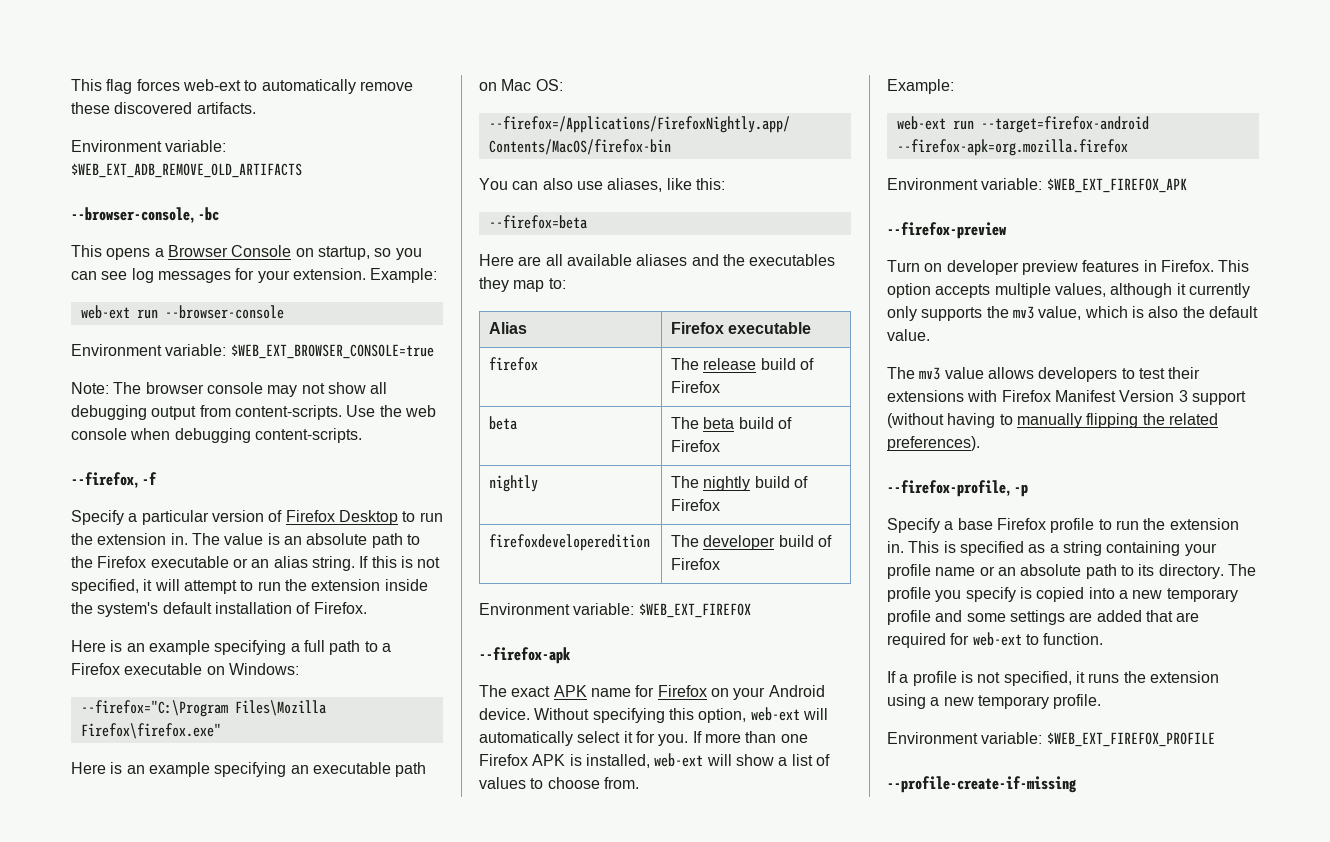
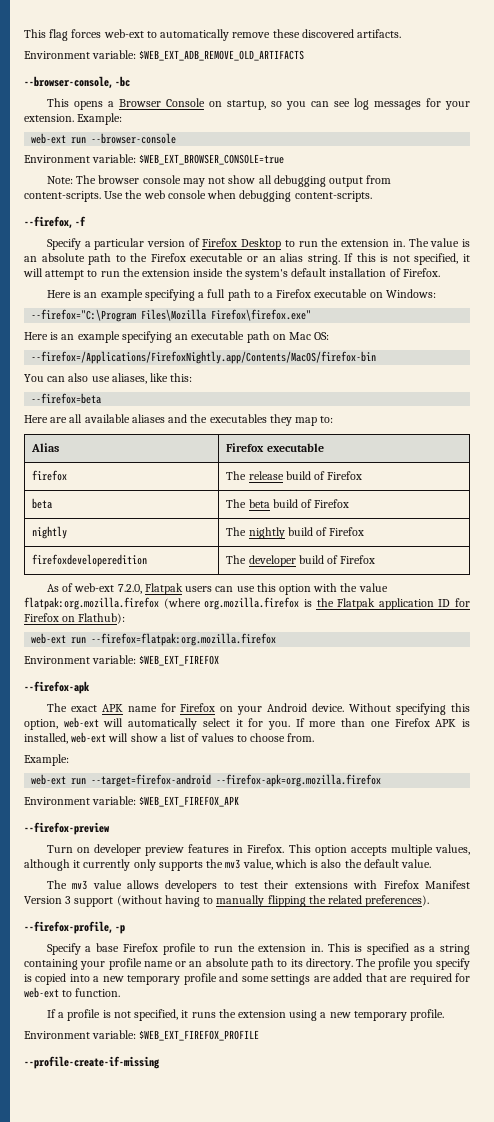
+ As of web-ext 7.2.0, Flatpak users can use this option with the value flatpak:org.mozilla.firefox (where org.mozilla.firefox is the Flatpak application ID for Firefox on Flathub):
+ web-ext run --firefox=flatpak:org.mozilla.firefox

